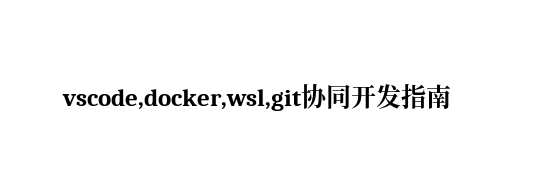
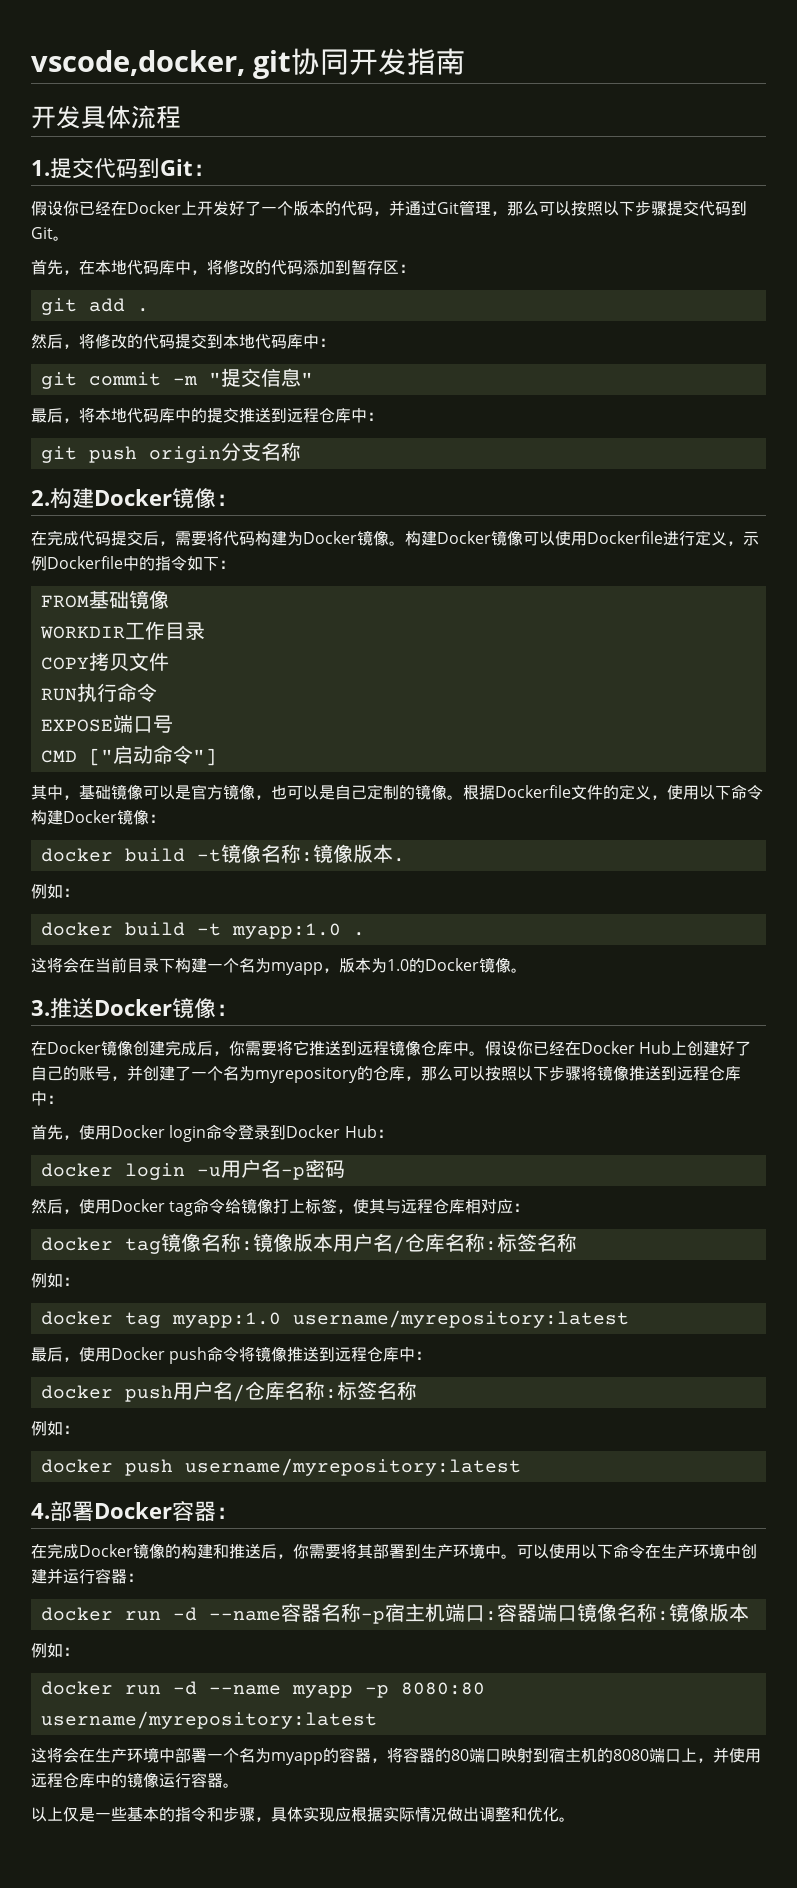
- vscode,docker,wsl,git协同开发指南
+ vscode,docker, git协同开发指南
+ 开发具体流程
+ 1.提交代码到Git：
+ 假设你已经在Docker上开发好了一个版本的代码，并通过Git管理，那么可以按照以下步骤提交代码到Git。
+ 首先，在本地代码库中，将修改的代码添加到暂存区：
+ git add .
+ 然后，将修改的代码提交到本地代码库中：
+ git commit -m "提交信息"
+ 最后，将本地代码库中的提交推送到远程仓库中：
+ git push origin分支名称
+ 2.构建Docker镜像：
+ 在完成代码提交后，需要将代码构建为Docker镜像。构建Docker镜像可以使用Dockerfile进行定义，示例Dockerfile中的指令如下：
+ FROM基础镜像
+ WORKDIR工作目录
+ COPY拷贝文件
+ RUN执行命令
+ EXPOSE端口号
+ CMD ["启动命令"]
+ 其中，基础镜像可以是官方镜像，也可以是自己定制的镜像。根据Dockerfile文件的定义，使用以下命令构建Docker镜像：
+ docker build -t镜像名称:镜像版本.
+ 例如：
+ docker build -t myapp:1.0 .
+ 这将会在当前目录下构建一个名为myapp，版本为1.0的Docker镜像。
+ 3.推送Docker镜像：
+ 在Docker镜像创建完成后，你需要将它推送到远程镜像仓库中。假设你已经在Docker Hub上创建好了自己的账号，并创建了一个名为myrepository的仓库，那么可以按照以下步骤将镜像推送到远程仓库中：
+ 首先，使用Docker login命令登录到Docker Hub：
+ docker login -u用户名-p密码
+ 然后，使用Docker tag命令给镜像打上标签，使其与远程仓库相对应：
+ docker tag镜像名称:镜像版本用户名/仓库名称:标签名称
+ 例如：
+ docker tag myapp:1.0 username/myrepository:latest
+ 最后，使用Docker push命令将镜像推送到远程仓库中：
+ docker push用户名/仓库名称:标签名称
+ 例如：
+ docker push username/myrepository:latest
+ 4.部署Docker容器：
+ 在完成Docker镜像的构建和推送后，你需要将其部署到生产环境中。可以使用以下命令在生产环境中创建并运行容器：
+ docker run -d --name容器名称-p宿主机端口:容器端口镜像名称:镜像版本
+ 例如：
+ docker run -d --name myapp -p 8080:80 username/myrepository:latest
+ 这将会在生产环境中部署一个名为myapp的容器，将容器的80端口映射到宿主机的8080端口上，并使用远程仓库中的镜像运行容器。
+ 以上仅是一些基本的指令和步骤，具体实现应根据实际情况做出调整和优化。

